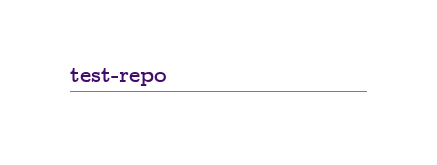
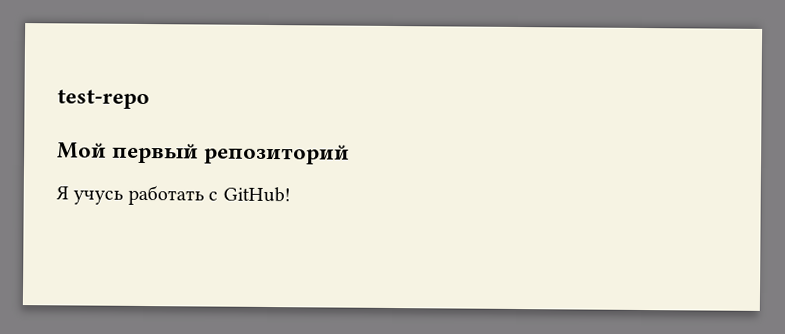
+ Мой первый репозиторий
+ Я учусь работать с GitHub!

